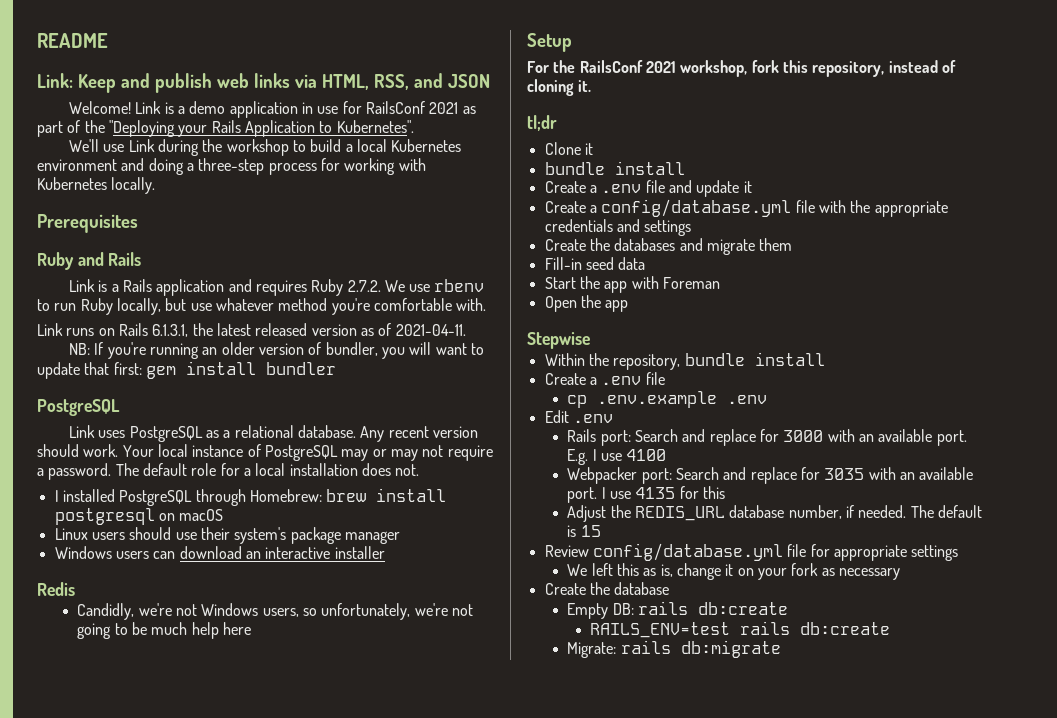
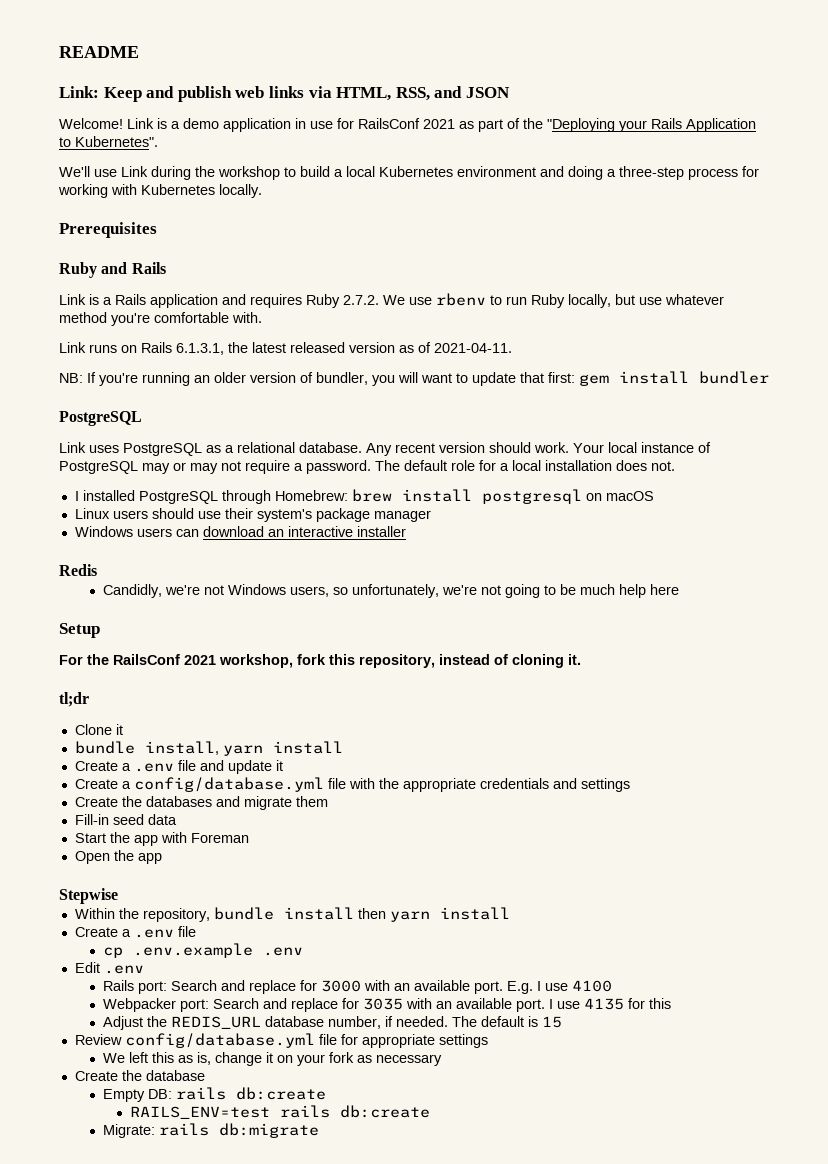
  Clone it
- bundle install
+ bundle install, yarn install
- Within the repository, bundle install
+ Within the repository, bundle install then yarn install

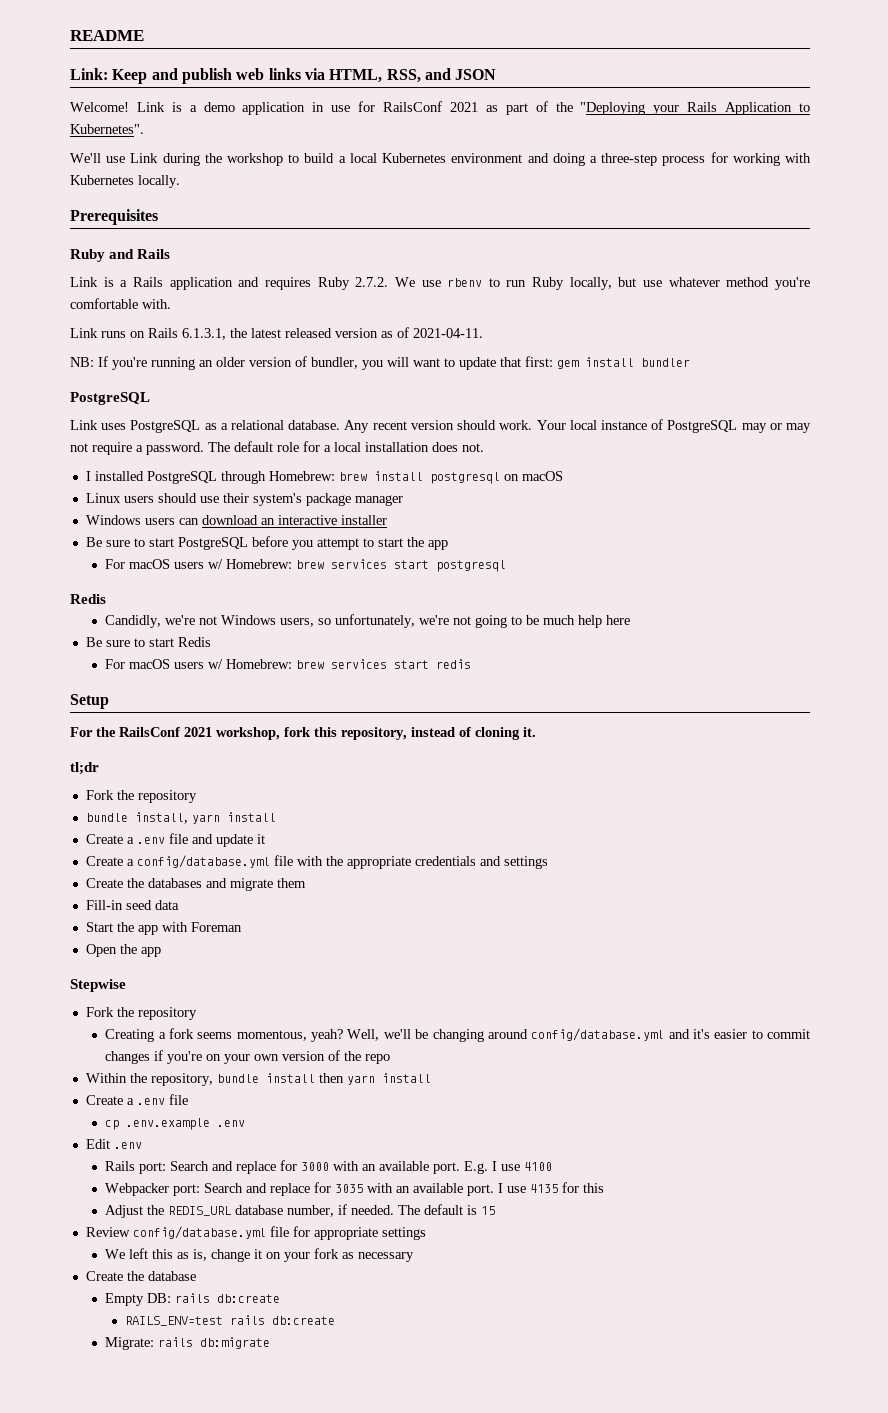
+ Be sure to start PostgreSQL before you attempt to start the app
+ For macOS users w/ Homebrew: brew services start postgresql
+ Be sure to start Redis
+ For macOS users w/ Homebrew: brew services start redis
  tl;dr
- Clone it
+ Fork the repository
  Stepwise
+ Fork the repository
+ Creating a fork seems momentous, yeah? Well, we'll be changing around config/database.yml and it's easier to commit changes if you're on your own version of the repo

